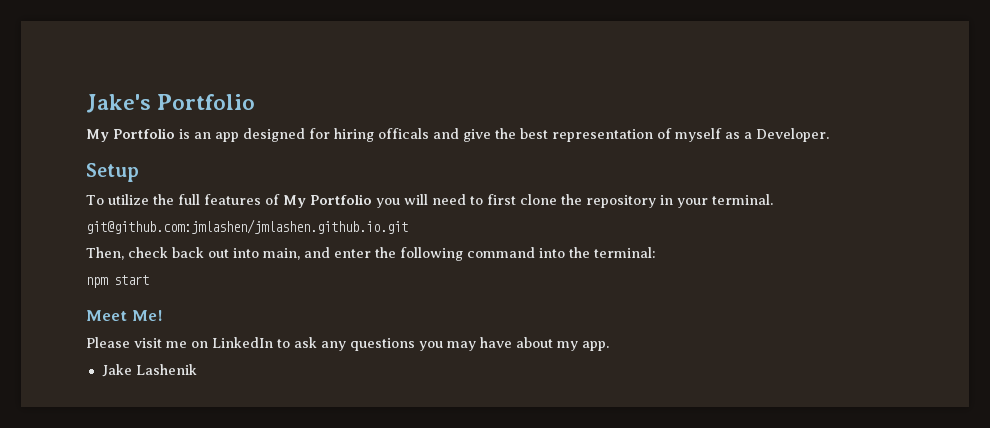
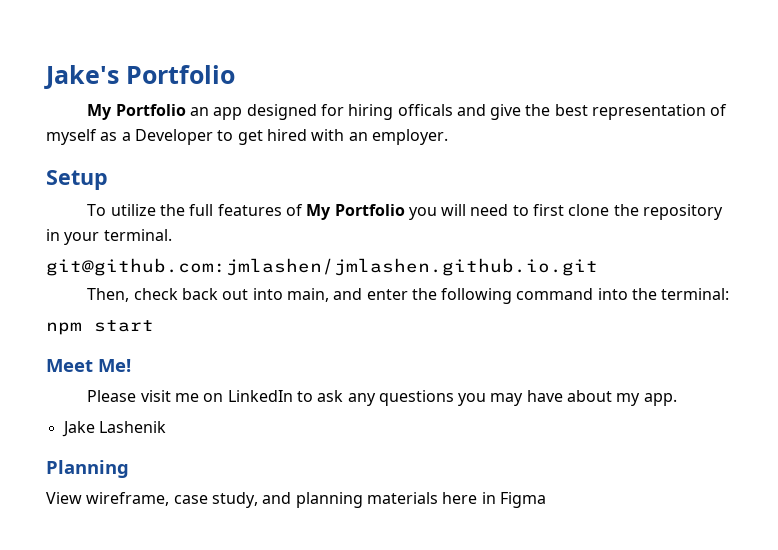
- My Portfolio is an app designed for hiring officals and give the best representation of myself as a Developer.
+ My Portfolio an app designed for hiring officals and give the best representation of myself as a Developer to get hired with an employer.
+ Planning
+ View wireframe, case study, and planning materials here in Figma

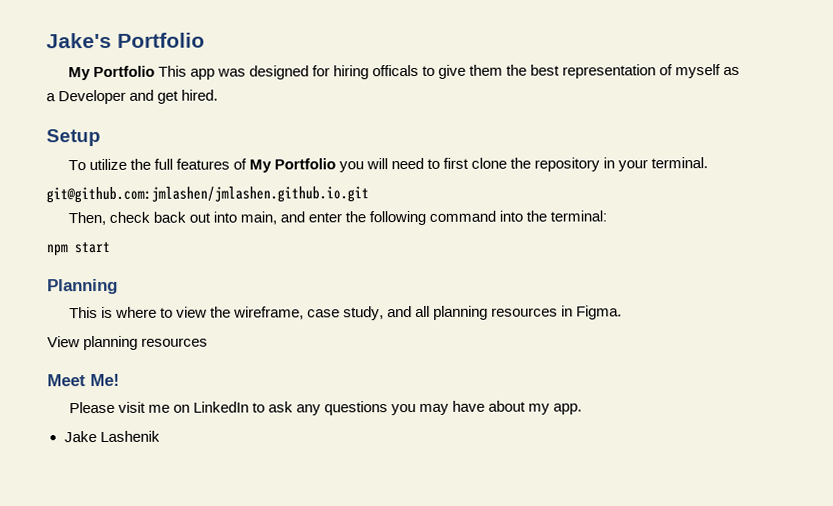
- My Portfolio an app designed for hiring officals and give the best representation of myself as a Developer to get hired with an employer.
+ My Portfolio This app was designed for hiring officals to give them the best representation of myself as a Developer and get hired.
+ Planning
+ This is where to view the wireframe, case study, and all planning resources in Figma.
+ View planning resources
- Planning
- View wireframe, case study, and planning materials here in Figma

